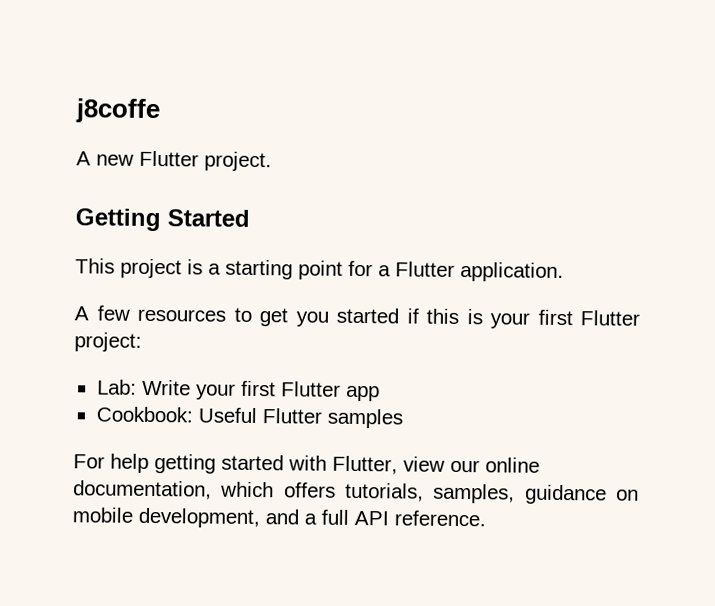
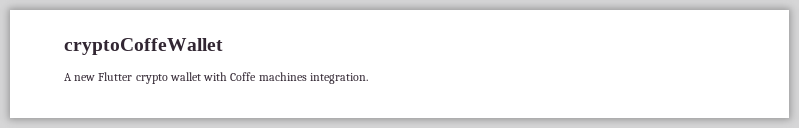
- j8coffe
+ cryptoCoffeWallet
- A new Flutter project.
- Getting Started
- This project is a starting point for a Flutter application.
- A few resources to get you started if this is your first Flutter project:
- Lab: Write your first Flutter app
- Cookbook: Useful Flutter samples
- For help getting started with Flutter, view our online documentation, which offers tutorials, samples, guidance on mobile development, and a full API reference.
+ A new Flutter crypto wallet with Coffe machines integration.

